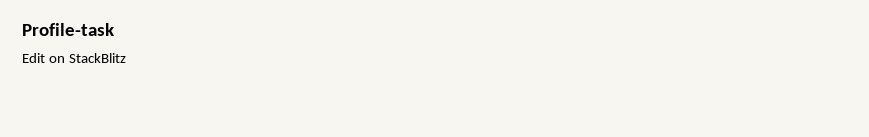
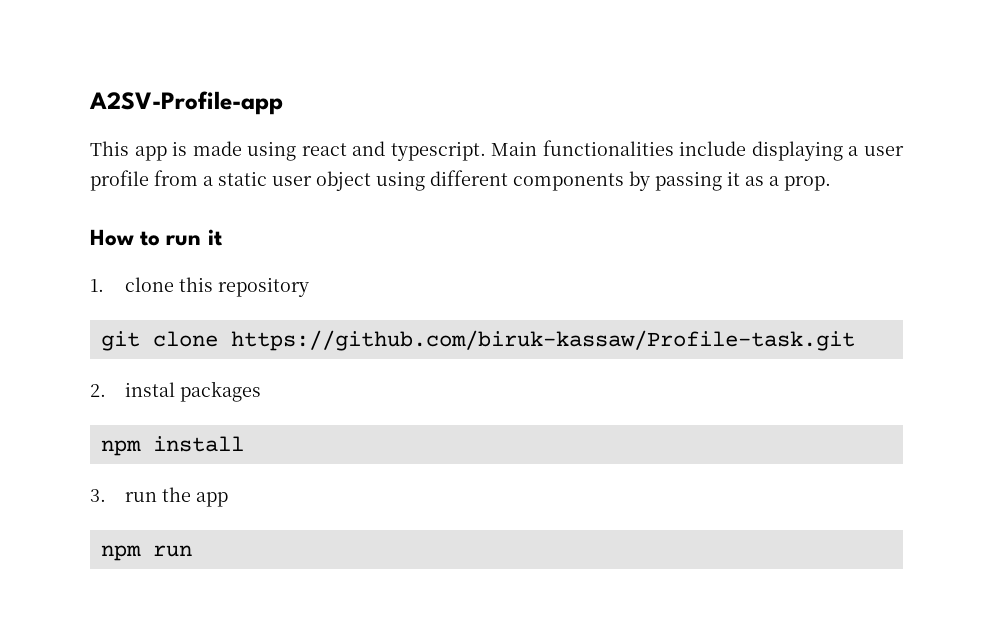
- Profile-task
- Edit on StackBlitz
+ A2SV-Profile-app
+ This app is made using react and typescript. Main functionalities include displaying a user profile from a static user object using different components by passing it as a prop.
+ How to run it
+ 1. clone this repository
+ git clone https://github.com/biruk-kassaw/Profile-task.git
+ 2. instal packages
+ npm install
+ 3. run the app
+ npm run

